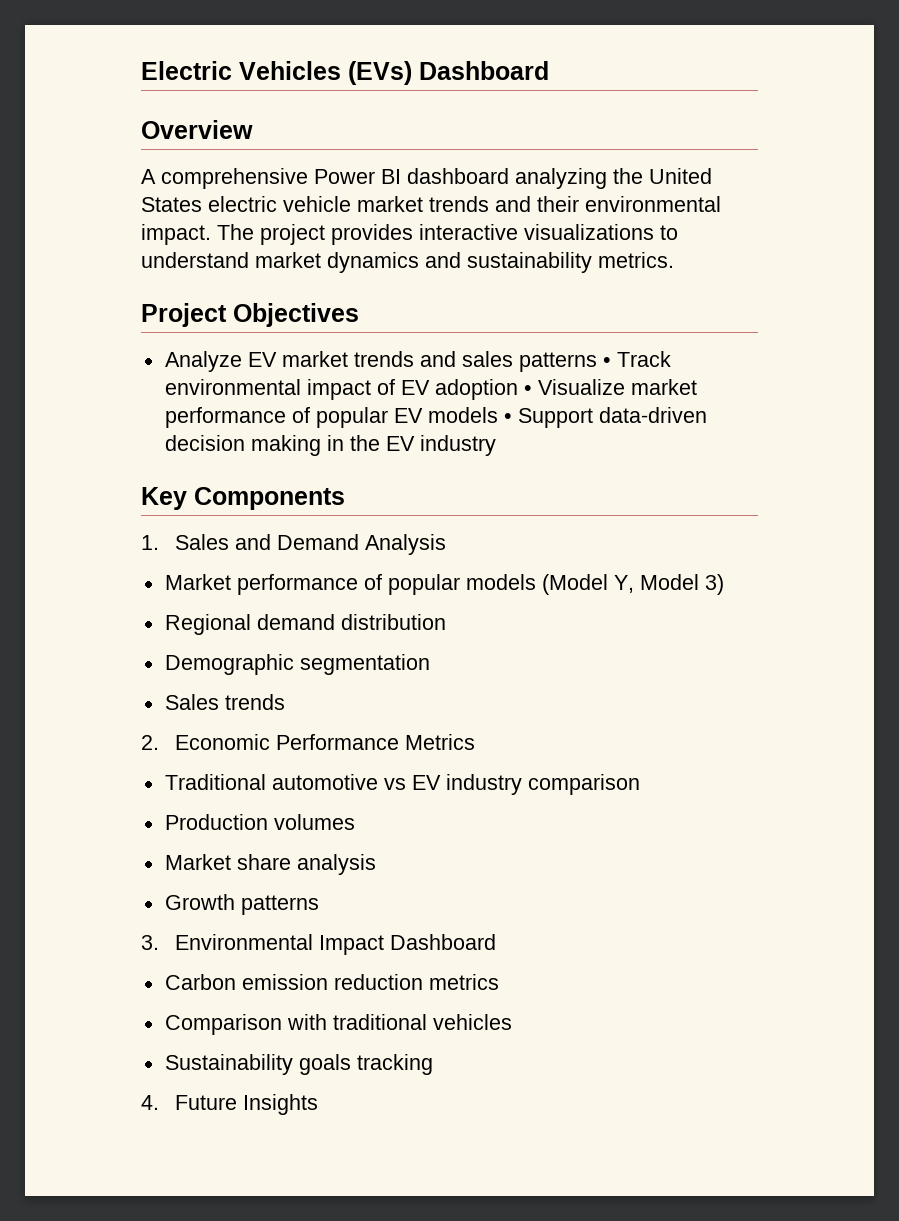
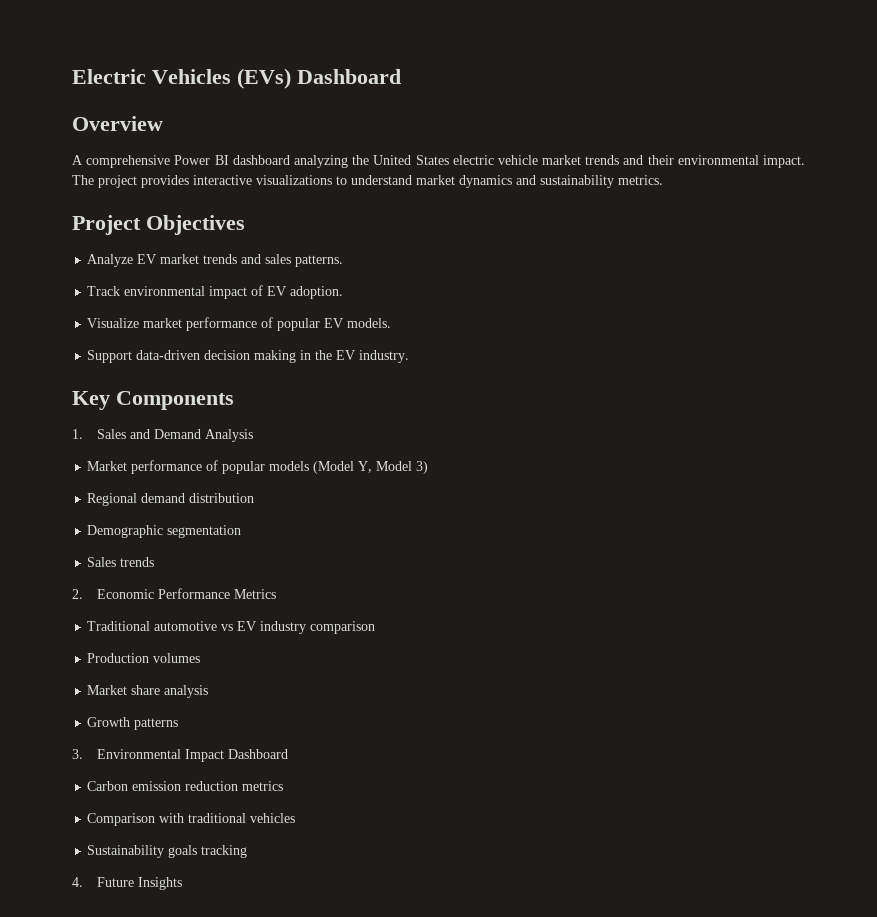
- Analyze EV market trends and sales patterns • Track environmental impact of EV adoption • Visualize market performance of popular EV models • Support data-driven decision making in the EV industry
+ Analyze EV market trends and sales patterns.
+ Track environmental impact of EV adoption.
+ Visualize market performance of popular EV models.
+ Support data-driven decision making in the EV industry.

